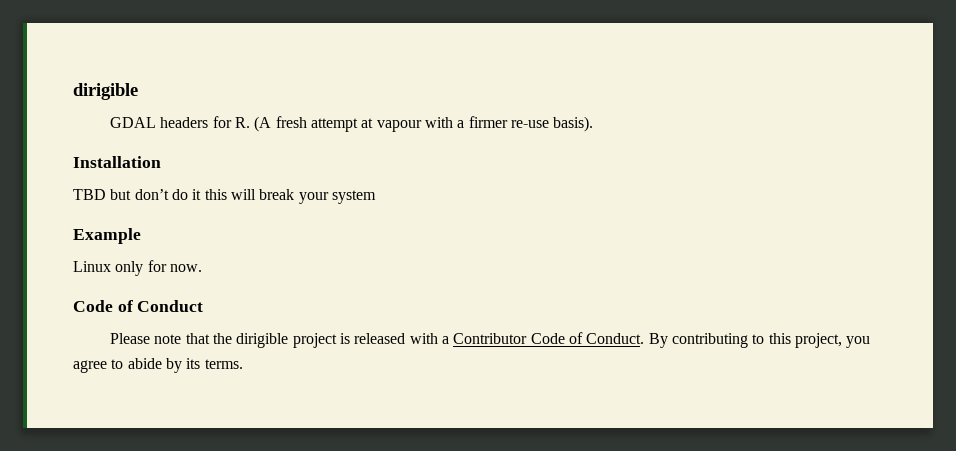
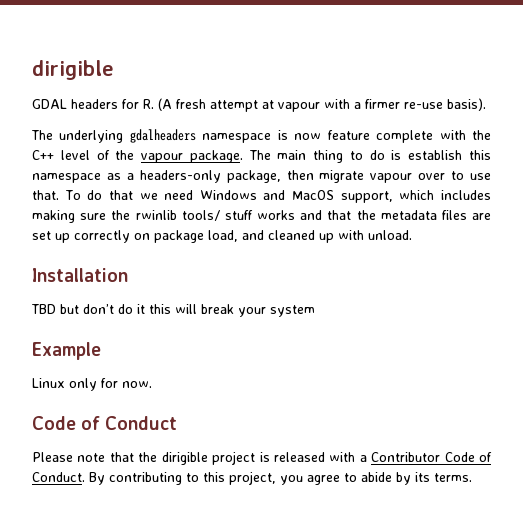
+ The underlying gdalheaders namespace is now feature complete with the C++ level of the vapour package. The main thing to do is establish this namespace as a headers-only package, then migrate vapour over to use that. To do that we need Windows and MacOS support, which includes making sure the rwinlib tools/ stuff works and that the metadata files are set up correctly on package load, and cleaned up with unload.

